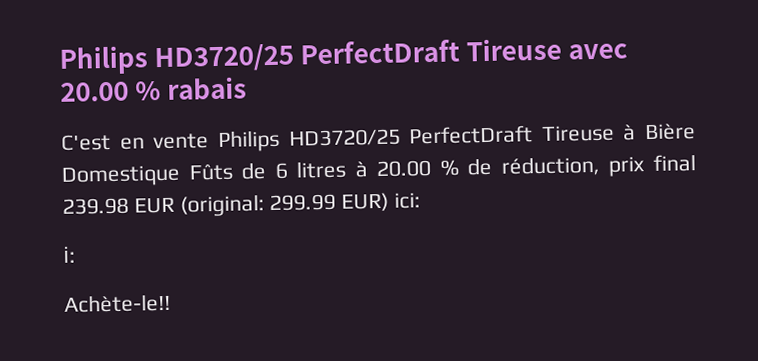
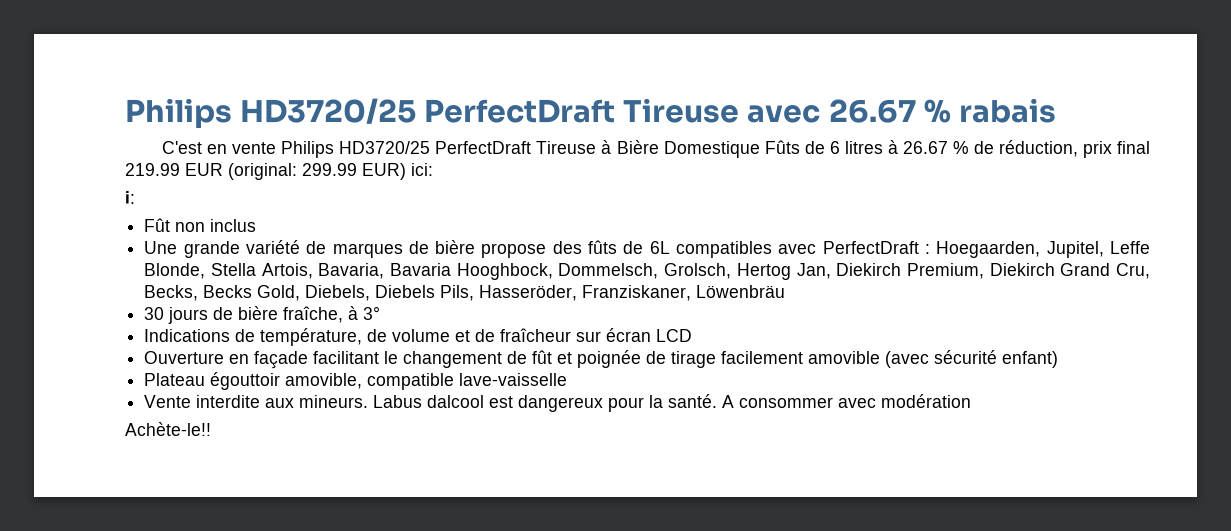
- Philips HD3720/25 PerfectDraft Tireuse avec 20.00 % rabais
+ Philips HD3720/25 PerfectDraft Tireuse avec 26.67 % rabais
- C'est en vente Philips HD3720/25 PerfectDraft Tireuse à Bière Domestique Fûts de 6 litres à 20.00 % de réduction, prix final 239.98 EUR (original: 299.99 EUR) ici:
+ C'est en vente Philips HD3720/25 PerfectDraft Tireuse à Bière Domestique Fûts de 6 litres à 26.67 % de réduction, prix final 219.99 EUR (original: 299.99 EUR) ici:
+ Fût non inclus
+ Une grande variété de marques de bière propose des fûts de 6L compatibles avec PerfectDraft : Hoegaarden, Jupitel, Leffe Blonde, Stella Artois, Bavaria, Bavaria Hooghbock, Dommelsch, Grolsch, Hertog Jan, Diekirch Premium, Diekirch Grand Cru, Becks, Becks Gold, Diebels, Diebels Pils, Hasseröder, Franziskaner, Löwenbräu
+ 30 jours de bière fraîche, à 3°
+ Indications de température, de volume et de fraîcheur sur écran LCD
+ Ouverture en façade facilitant le changement de fût et poignée de tirage facilement amovible (avec sécurité enfant)
+ Plateau égouttoir amovible, compatible lave-vaisselle
+ Vente interdite aux mineurs. Labus dalcool est dangereux pour la santé. A consommer avec modération

